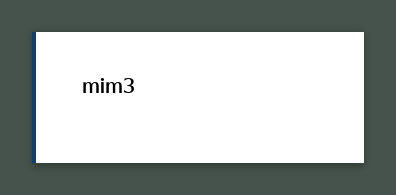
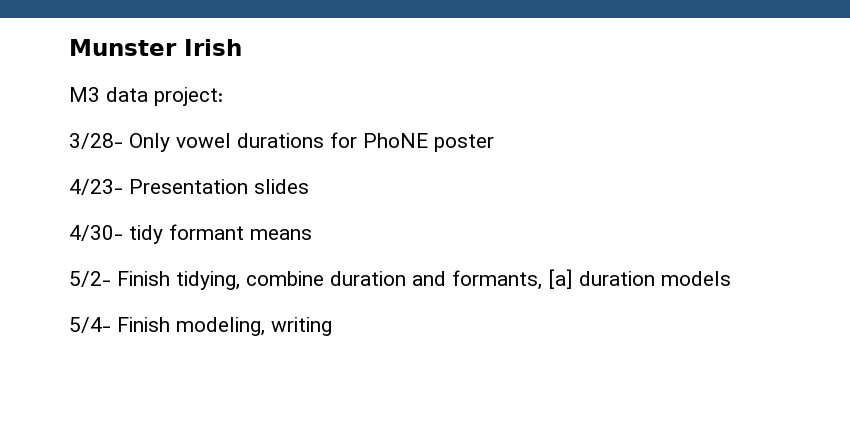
- mim3
+ Munster Irish
+ M3 data project:
+ 3/28- Only vowel durations for PhoNE poster
+ 4/23- Presentation slides
+ 4/30- tidy formant means
+ 5/2- Finish tidying, combine duration and formants, [a] duration models
+ 5/4- Finish modeling, writing

